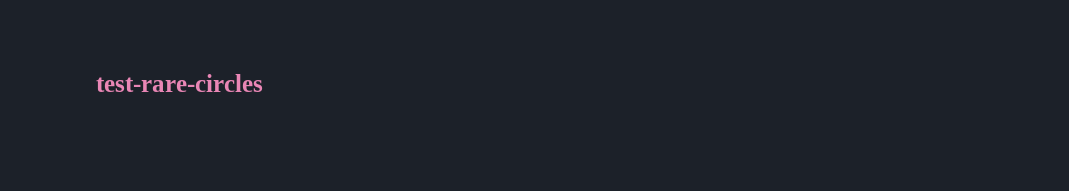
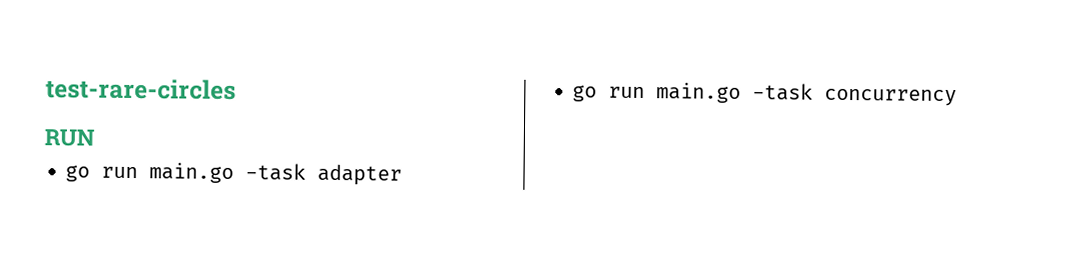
+ RUN
+ go run main.go -task adapter
+ go run main.go -task concurrency

